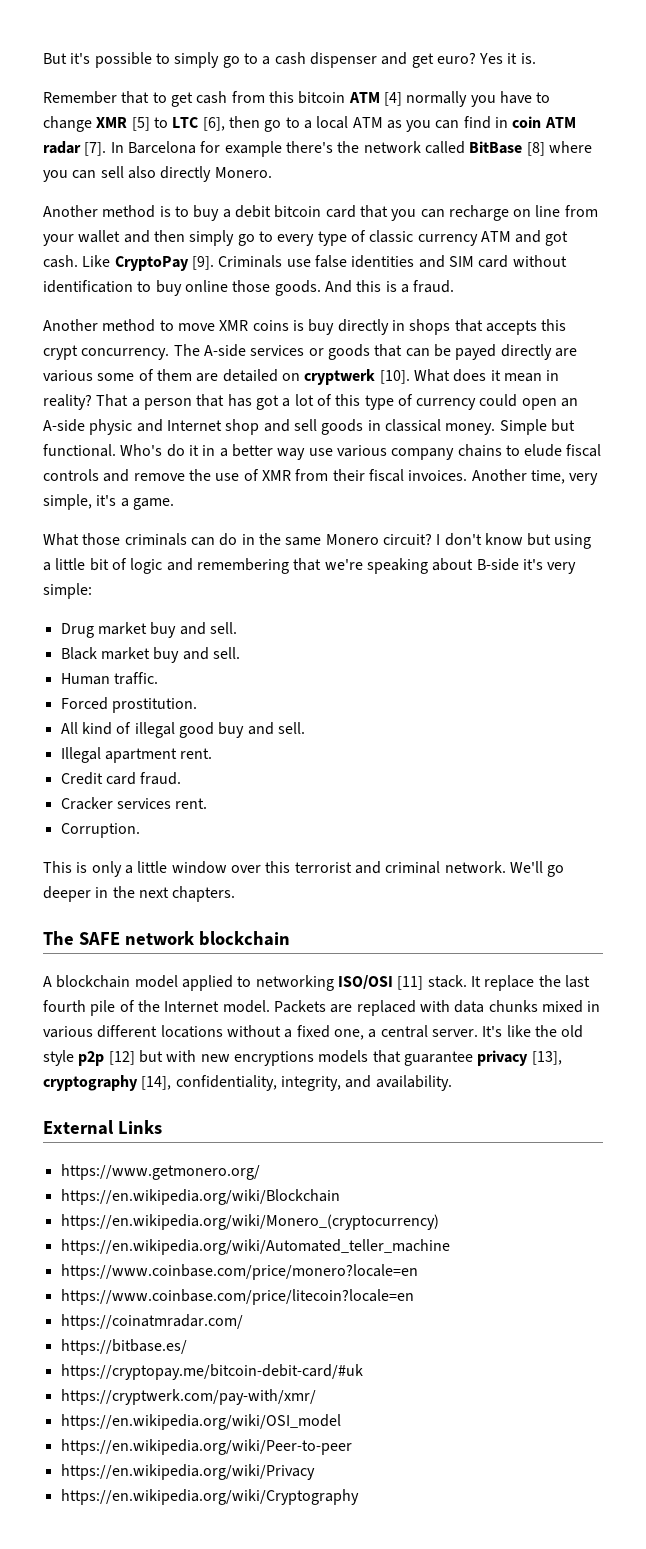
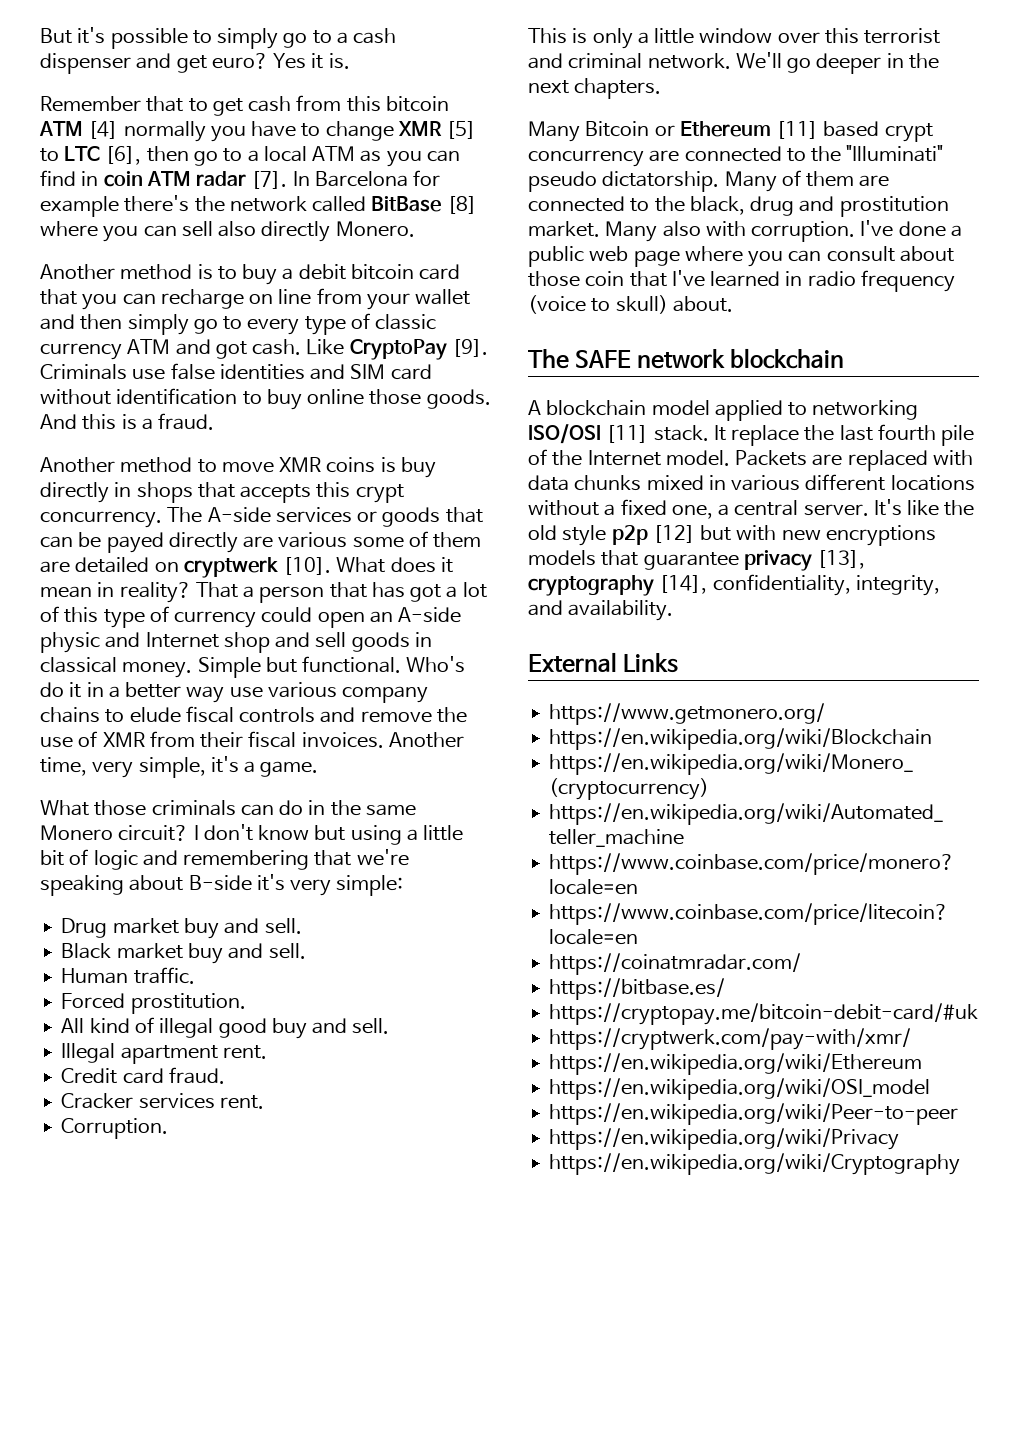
+ Many Bitcoin or Ethereum [11] based crypt concurrency are connected to the "Illuminati" pseudo dictatorship. Many of them are connected to the black, drug and prostitution market. Many also with corruption. I've done a public web page where you can consult about those coin that I've learned in radio frequency (voice to skull) about.
+ https://en.wikipedia.org/wiki/Ethereum

